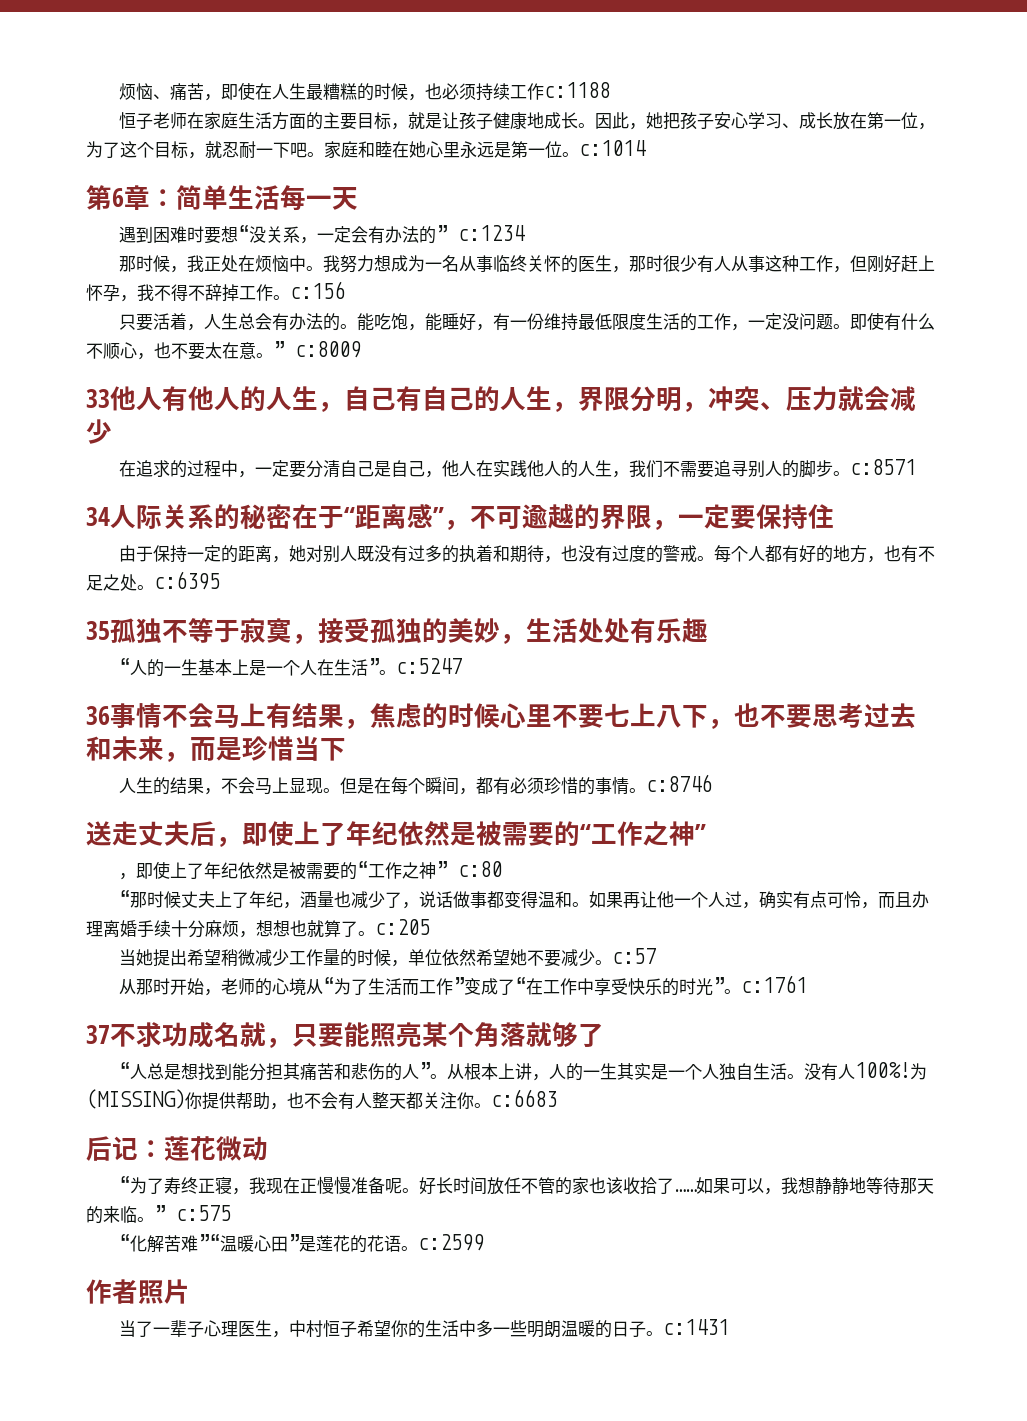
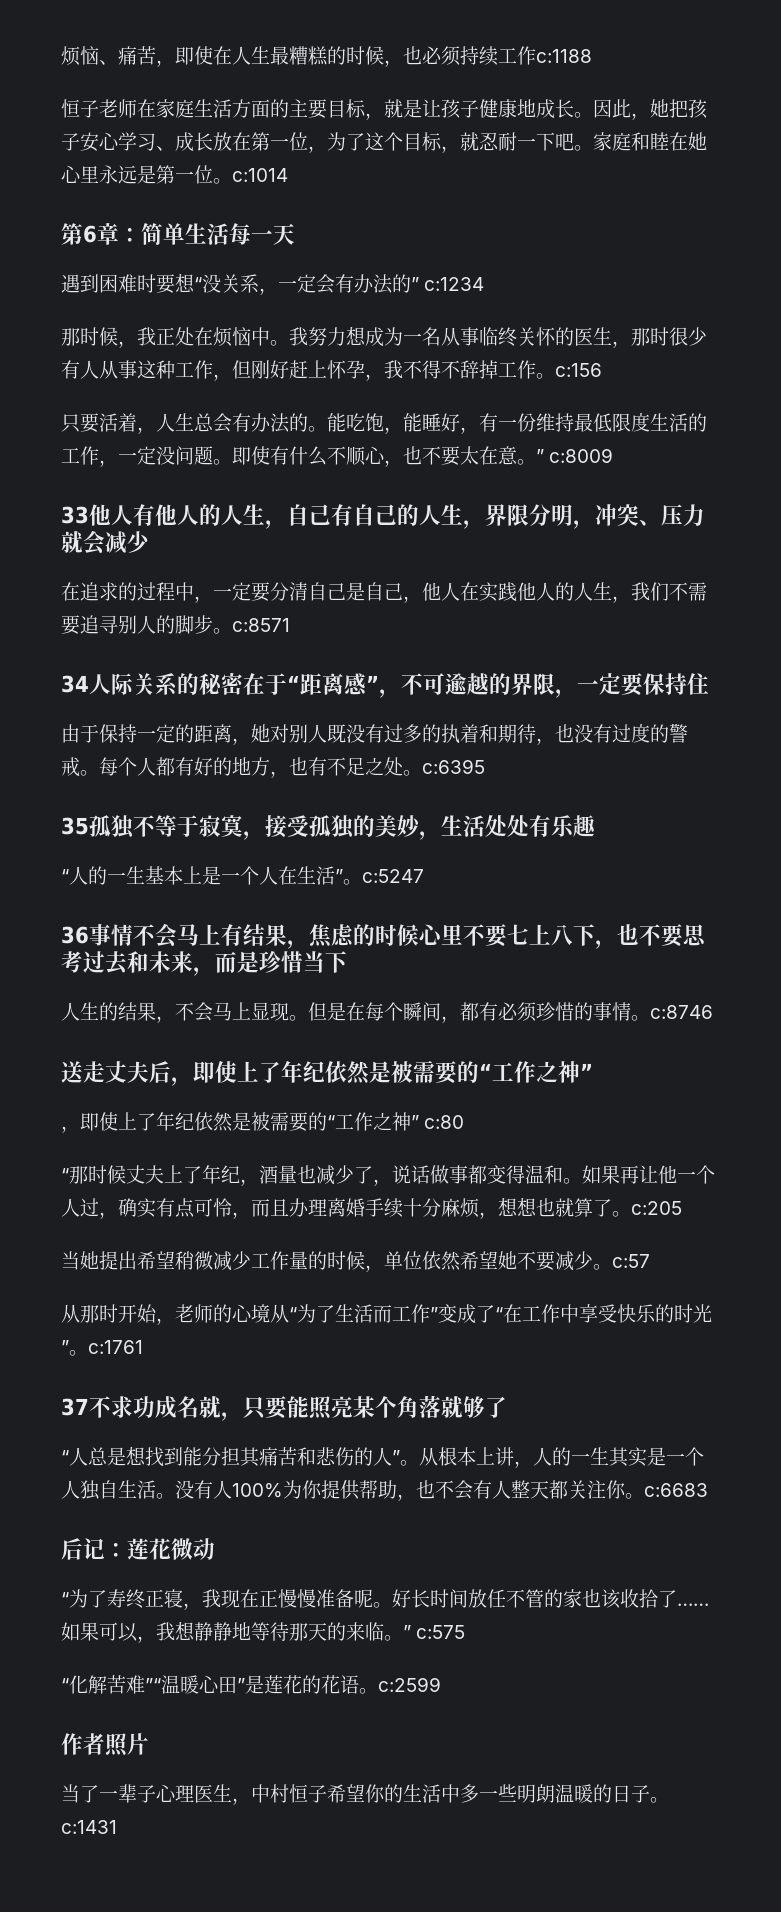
- 没有人100%!为(MISSING)你提供帮助，也不会有人整天都关注你。c:6683
+ 没有人100%为你提供帮助，也不会有人整天都关注你。c:6683

